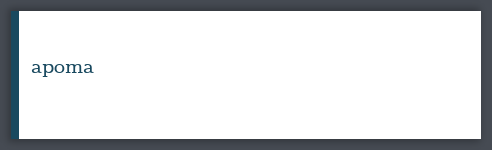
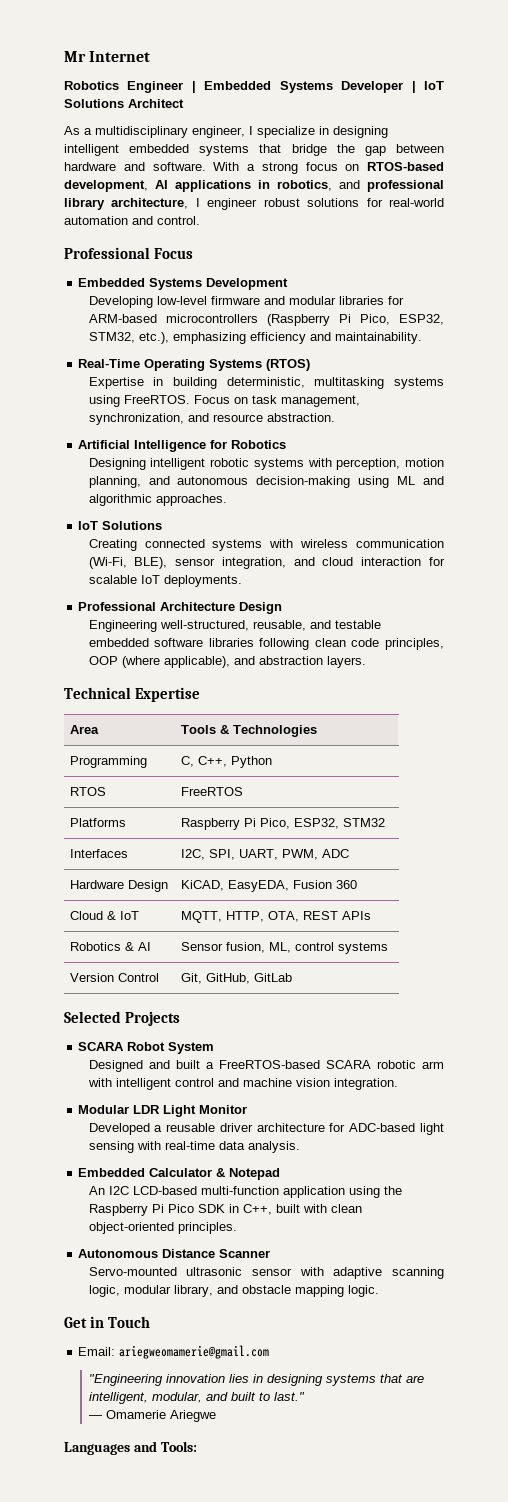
- apoma
+ Mr Internet
+ Robotics Engineer | Embedded Systems Developer | IoT Solutions Architect
+ As a multidisciplinary engineer, I specialize in designing intelligent embedded systems that bridge the gap between hardware and software. With a strong focus on RTOS-based development, AI applications in robotics, and professional library architecture, I engineer robust solutions for real-world automation and control.
+ Professional Focus
+ Embedded Systems Development
+ Developing low-level firmware and modular libraries for ARM-based microcontrollers (Raspberry Pi Pico, ESP32, STM32, etc.), emphasizing efficiency and maintainability.
+ Real-Time Operating Systems (RTOS)
+ Expertise in building deterministic, multitasking systems using FreeRTOS. Focus on task management, synchronization, and resource abstraction.
+ Artificial Intelligence for Robotics
+ Designing intelligent robotic systems with perception, motion planning, and autonomous decision-making using ML and algorithmic approaches.
+ IoT Solutions
+ Creating connected systems with wireless communication (Wi-Fi, BLE), sensor integration, and cloud interaction for scalable IoT deployments.
+ Professional Architecture Design
+ Engineering well-structured, reusable, and testable embedded software libraries following clean code principles, OOP (where applicable), and abstraction layers.
+ Technical Expertise
+ Area | Tools & Technologies
+ Programming | C, C++, Python
+ RTOS | FreeRTOS
+ Platforms | Raspberry Pi Pico, ESP32, STM32
+ Interfaces | I2C, SPI, UART, PWM, ADC
+ Hardware Design | KiCAD, EasyEDA, Fusion 360
+ Cloud & IoT | MQTT, HTTP, OTA, REST APIs
+ Robotics & AI | Sensor fusion, ML, control systems
+ Version Control | Git, GitHub, GitLab
+ Selected Projects
+ SCARA Robot System
+ Designed and built a FreeRTOS-based SCARA robotic arm with intelligent control and machine vision integration.
+ Modular LDR Light Monitor
+ Developed a reusable driver architecture for ADC-based light sensing with real-time data analysis.
+ Embedded Calculator & Notepad
+ An I2C LCD-based multi-function application using the Raspberry Pi Pico SDK in C++, built with clean object-oriented principles.
+ Autonomous Distance Scanner
+ Servo-mounted ultrasonic sensor with adaptive scanning logic, modular library, and obstacle mapping logic.
+ Get in Touch
+ Email: ariegweomamerie@gmail.com
+ "Engineering innovation lies in designing systems that are intelligent, modular, and built to last."
+ — Omamerie Ariegwe
+ Languages and Tools:

